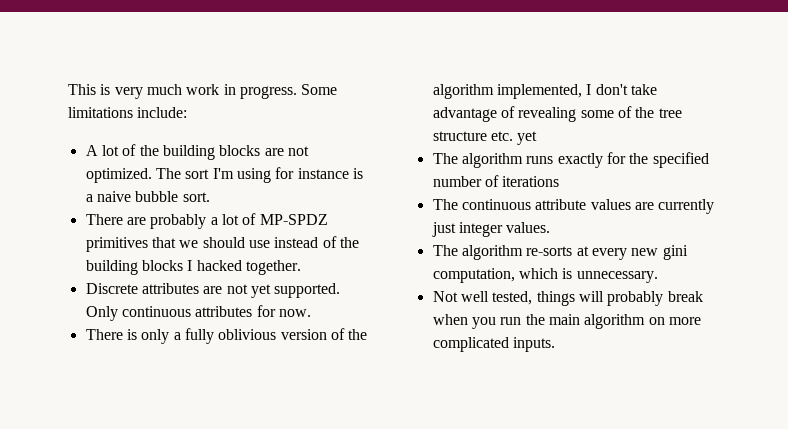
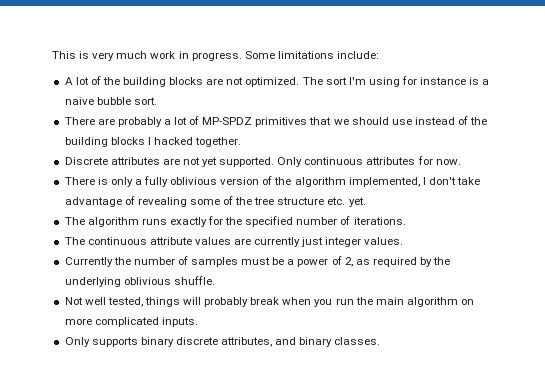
- There is only a fully oblivious version of the algorithm implemented, I don't take advantage of revealing some of the tree structure etc. yet
+ There is only a fully oblivious version of the algorithm implemented, I don't take advantage of revealing some of the tree structure etc. yet.
- The algorithm runs exactly for the specified number of iterations
+ The algorithm runs exactly for the specified number of iterations.
- The algorithm re-sorts at every new gini computation, which is unnecessary.
+ Currently the number of samples must be a power of 2, as required by the underlying oblivious shuffle.
+ Only supports binary discrete attributes, and binary classes.

